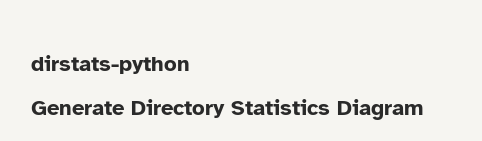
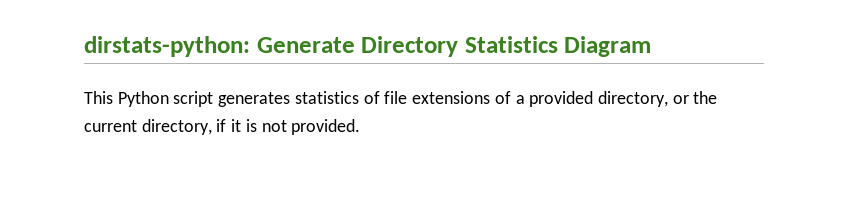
- dirstats-python
- Generate Directory Statistics Diagram
+ dirstats-python: Generate Directory Statistics Diagram
+ This Python script generates statistics of file extensions of a provided directory, or the current directory, if it is not provided.

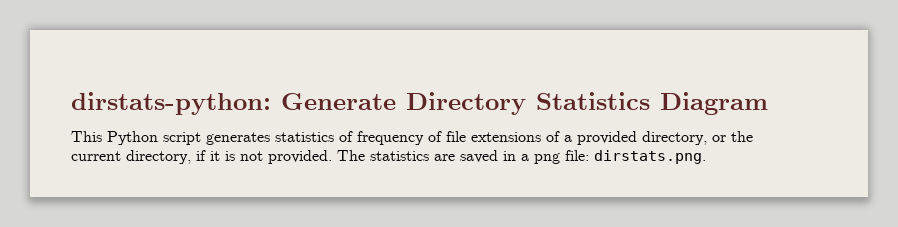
- This Python script generates statistics of file extensions of a provided directory, or the current directory, if it is not provided.
+ This Python script generates statistics of frequency of file extensions of a provided directory, or the current directory, if it is not provided.
+ The statistics are saved in a png file: dirstats.png.

